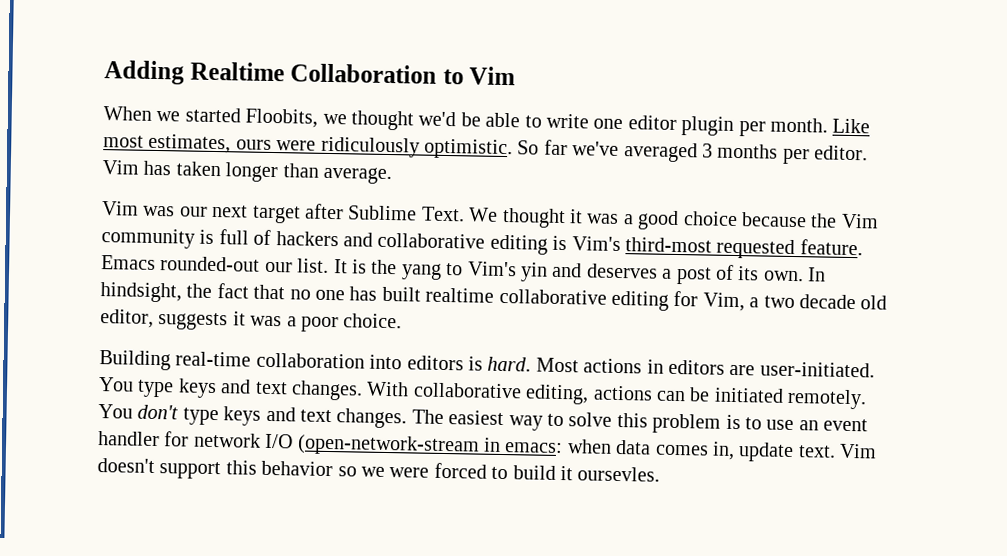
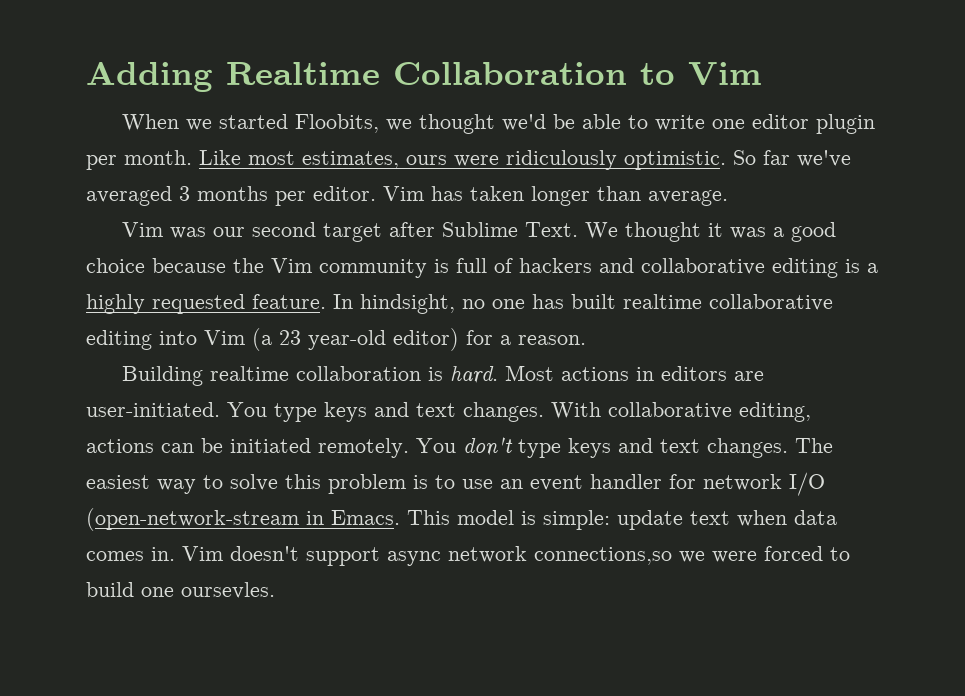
- Vim was our next target after Sublime Text.
+ Vim was our second target after Sublime Text.
- We thought it was a good choice because the Vim community is full of hackers and collaborative editing is Vim's third-most requested feature. Emacs rounded-out our list. It is the yang to Vim's yin and deserves a post of its own. In hindsight, the fact that no one has built realtime collaborative editing for Vim, a two decade old editor, suggests it was a poor choice.
- Building real-time collaboration into editors is hard.
+ We thought it was a good choice because the Vim community is full of hackers and collaborative editing is a highly requested feature. In hindsight, no one has built realtime collaborative editing into Vim (a 23 year-old editor) for a reason.
+ Building realtime collaboration is hard.
- The easiest way to solve this problem is to use an event handler for network I/O (open-network-stream in emacs: when data comes in, update text. Vim doesn't support this behavior so we were forced to build it oursevles.
+ The easiest way to solve this problem is to use an event handler for network I/O (open-network-stream in Emacs. This model is simple: update text when data comes in. Vim doesn't support async network connections,so we were forced to build one oursevles.

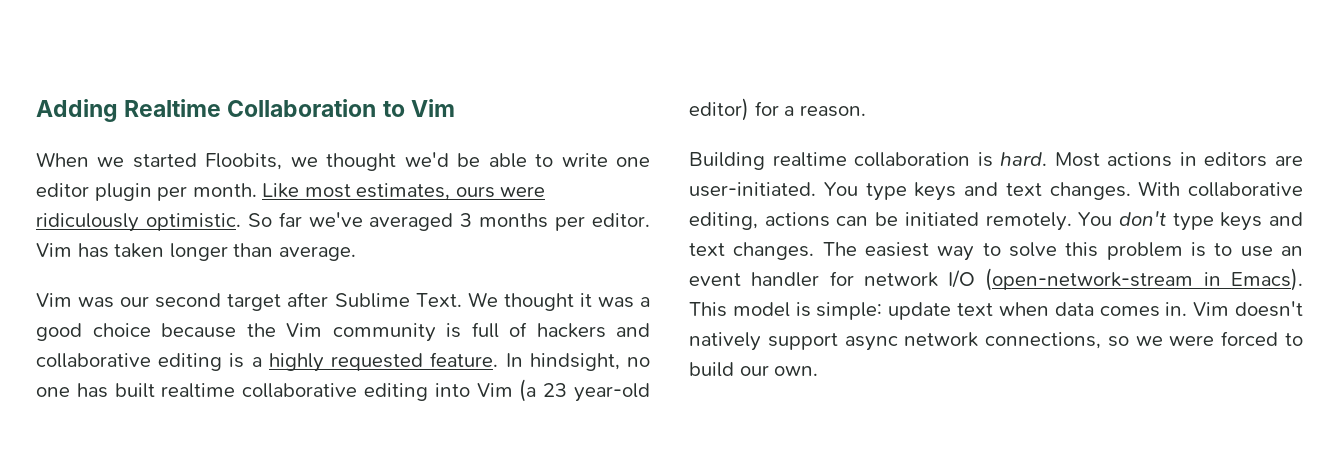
- The easiest way to solve this problem is to use an event handler for network I/O (open-network-stream in Emacs.
+ The easiest way to solve this problem is to use an event handler for network I/O (open-network-stream in Emacs).
- Vim doesn't support async network connections,so we were forced to build one oursevles.
+ Vim doesn't natively support async network connections, so we were forced to build our own.

